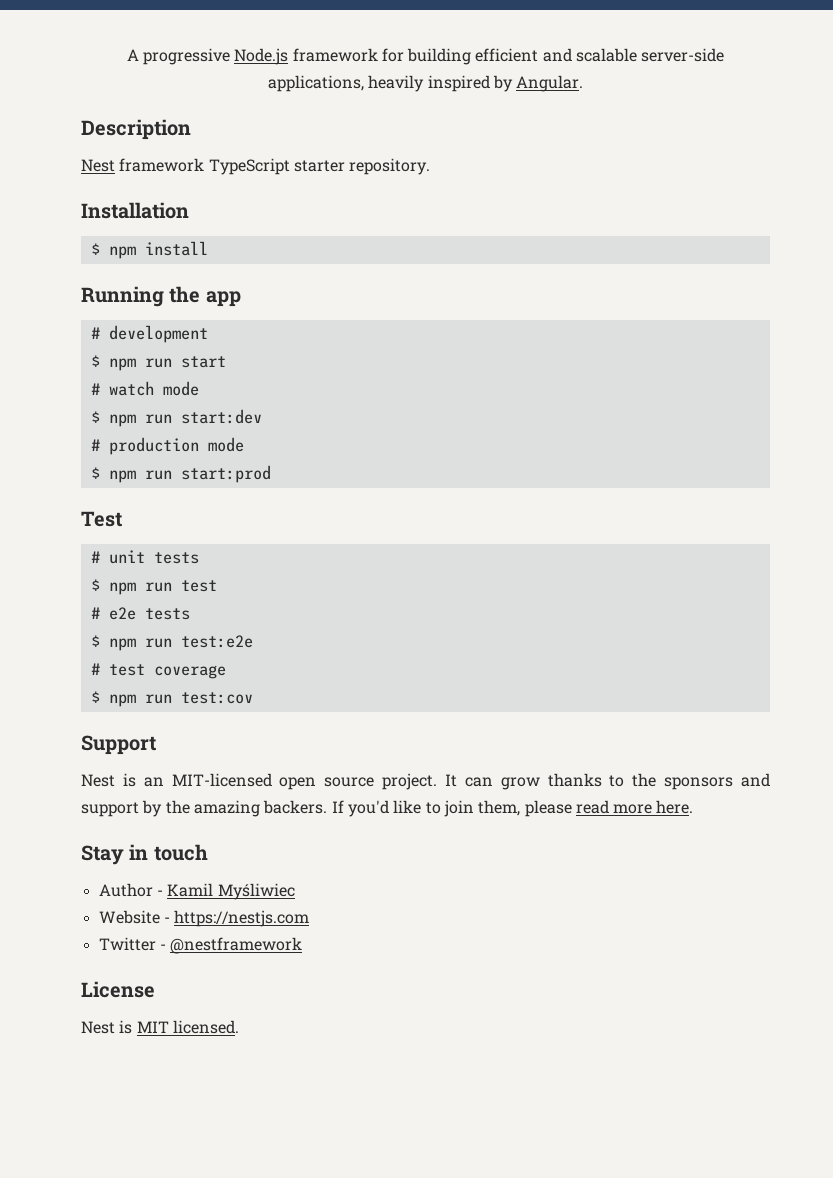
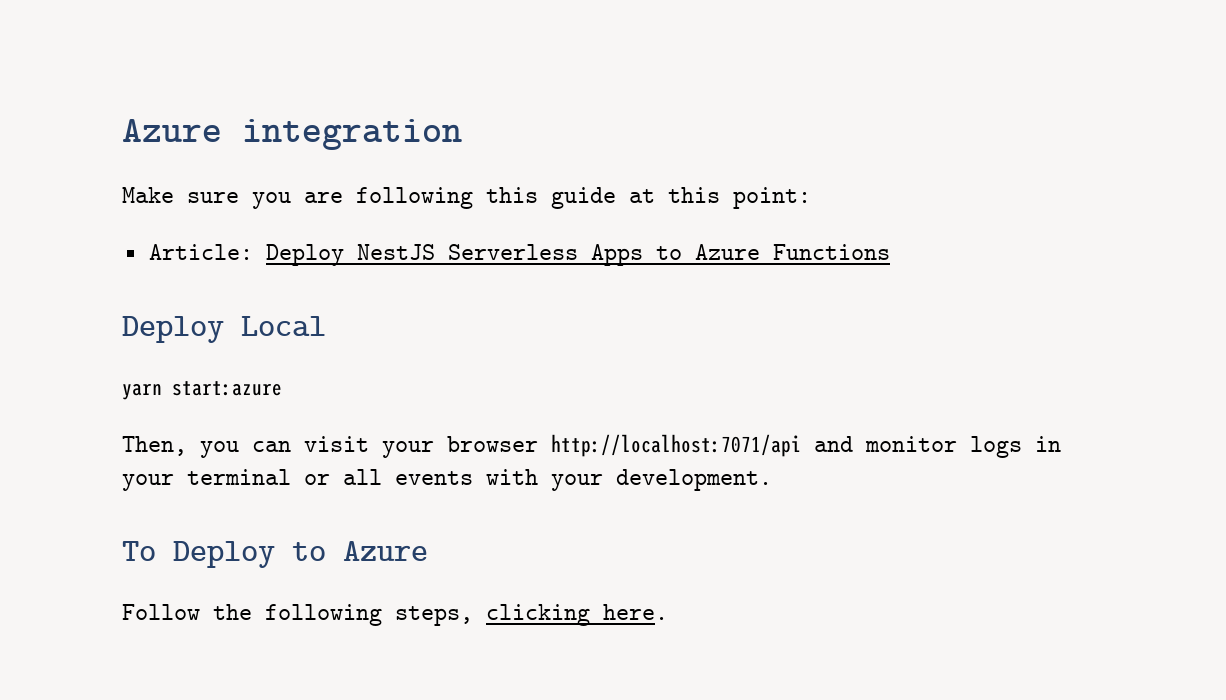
- A progressive Node.js framework for building efficient and scalable server-side applications, heavily inspired by Angular.
- Description
- Nest framework TypeScript starter repository.
- Installation
- $ npm install
- Running the app
- # development
- $ npm run start
- # watch mode
- $ npm run start:dev
- # production mode
- $ npm run start:prod
- Test
- # unit tests
- $ npm run test
- # e2e tests
- $ npm run test:e2e
- # test coverage
- $ npm run test:cov
- Support
- Nest is an MIT-licensed open source project. It can grow thanks to the sponsors and support by the amazing backers. If you'd like to join them, please read more here.
- Stay in touch
- Author - Kamil Myśliwiec
- Website - https://nestjs.com
- Twitter - @nestframework
- License
- Nest is MIT licensed.
+ Azure integration
+ Make sure you are following this guide at this point:
+ Article: Deploy NestJS Serverless Apps to Azure Functions
+ Deploy Local
+ yarn start:azure
+ Then, you can visit your browser http://localhost:7071/api and monitor logs in your terminal or all events with your development.
+ To Deploy to Azure
+ Follow the following steps, clicking here.

